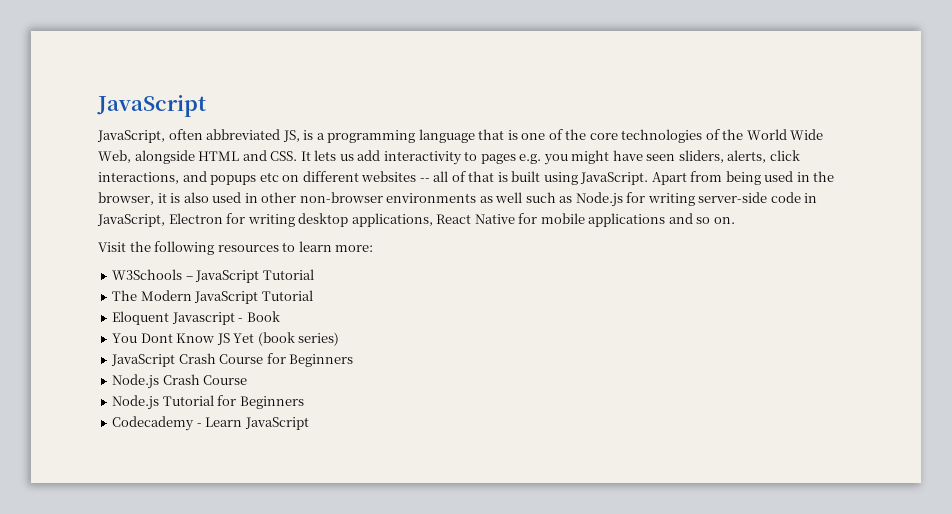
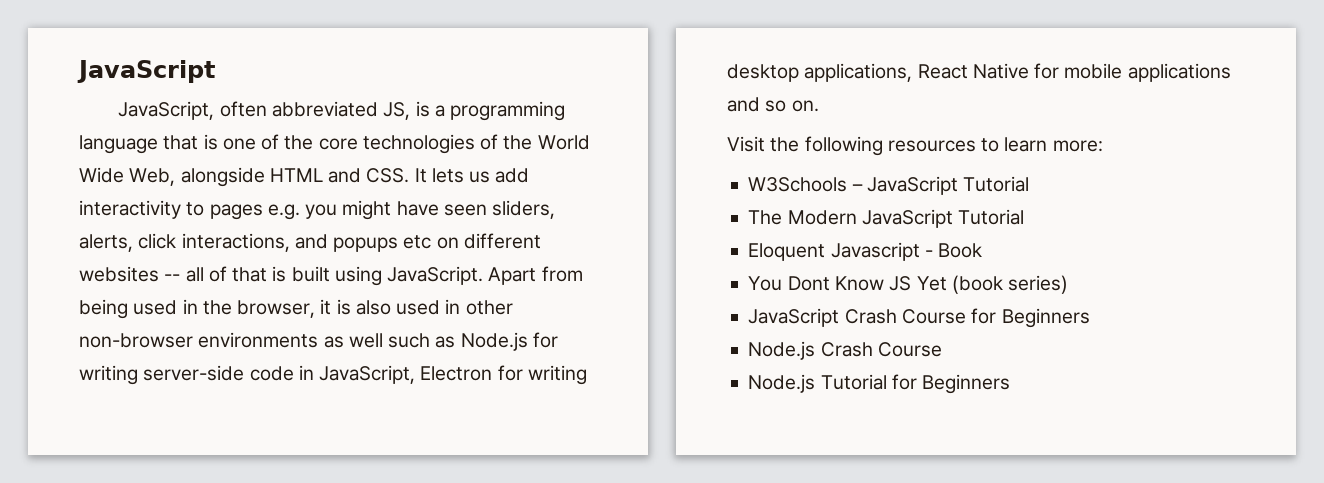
- Codecademy - Learn JavaScript

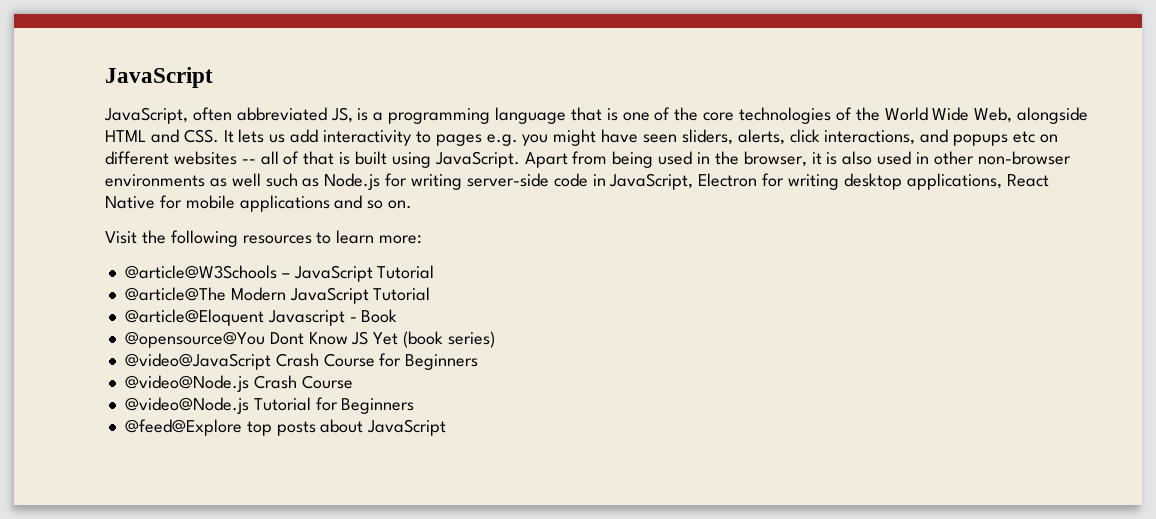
- W3Schools – JavaScript Tutorial
+ @article@W3Schools – JavaScript Tutorial
- The Modern JavaScript Tutorial
+ @article@The Modern JavaScript Tutorial
- Eloquent Javascript - Book
+ @article@Eloquent Javascript - Book
- You Dont Know JS Yet (book series)
+ @opensource@You Dont Know JS Yet (book series)
- JavaScript Crash Course for Beginners
+ @video@JavaScript Crash Course for Beginners
- Node.js Crash Course
+ @video@Node.js Crash Course
- Node.js Tutorial for Beginners
+ @video@Node.js Tutorial for Beginners
+ @feed@Explore top posts about JavaScript

